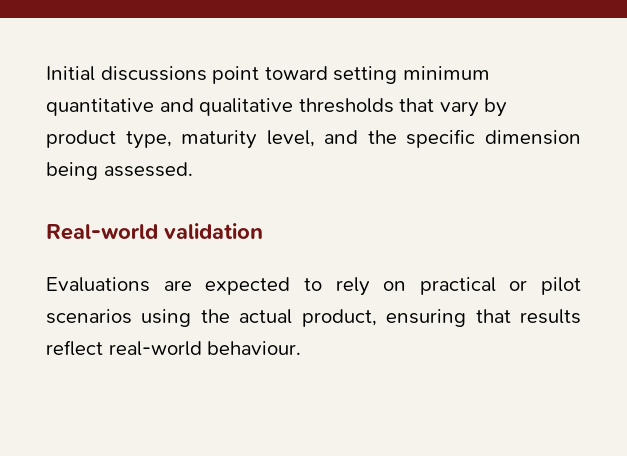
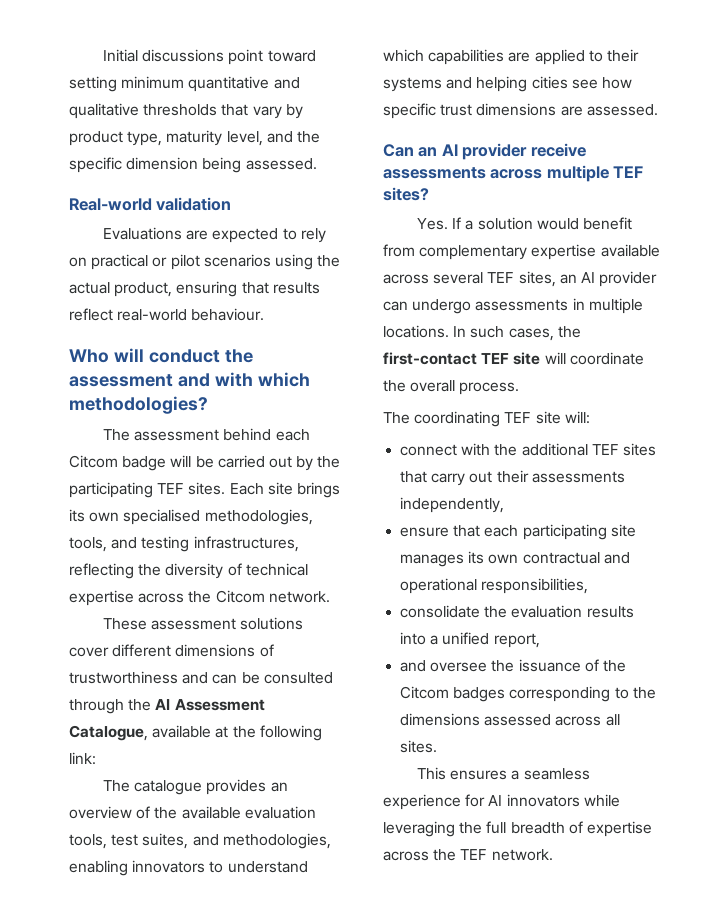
+ Who will conduct the assessment and with which methodologies?
+ The assessment behind each Citcom badge will be carried out by the participating TEF sites. Each site brings its own specialised methodologies, tools, and testing infrastructures, reflecting the diversity of technical expertise across the Citcom network.
+ These assessment solutions cover different dimensions of trustworthiness and can be consulted through the AI Assessment Catalogue, available at the following link:
+ The catalogue provides an overview of the available evaluation tools, test suites, and methodologies, enabling innovators to understand which capabilities are applied to their systems and helping cities see how specific trust dimensions are assessed.
+ Can an AI provider receive assessments across multiple TEF sites?
+ Yes. If a solution would benefit from complementary expertise available across several TEF sites, an AI provider can undergo assessments in multiple locations. In such cases, the first-contact TEF site will coordinate the overall process.
+ The coordinating TEF site will:
+ connect with the additional TEF sites that carry out their assessments independently,
+ ensure that each participating site manages its own contractual and operational responsibilities,
+ consolidate the evaluation results into a unified report,
+ and oversee the issuance of the Citcom badges corresponding to the dimensions assessed across all sites.
+ This ensures a seamless experience for AI innovators while leveraging the full breadth of expertise across the TEF network.

